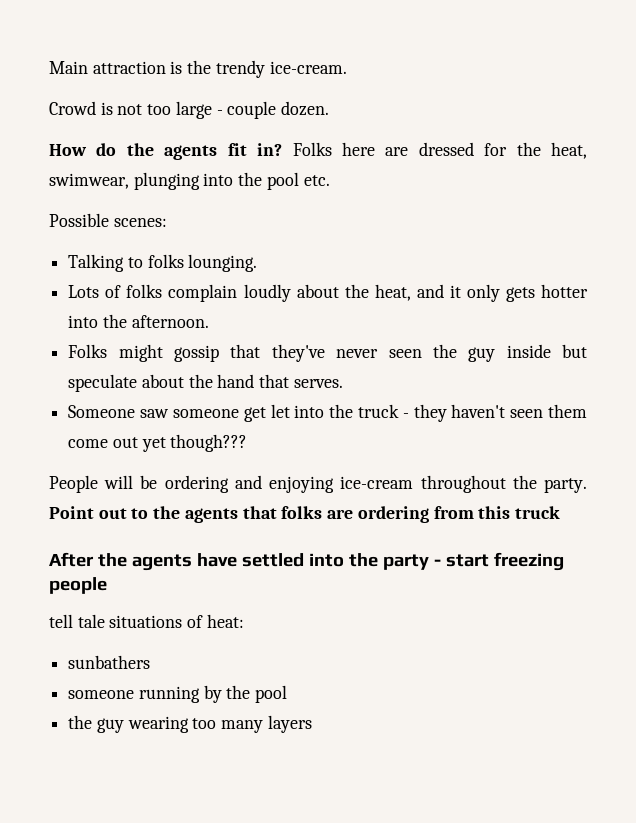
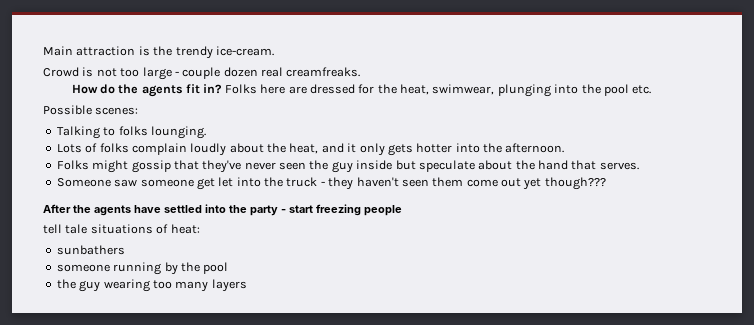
- Crowd is not too large - couple dozen.
+ Crowd is not too large - couple dozen real creamfreaks.
- People will be ordering and enjoying ice-cream throughout the party. Point out to the agents that folks are ordering from this truck

